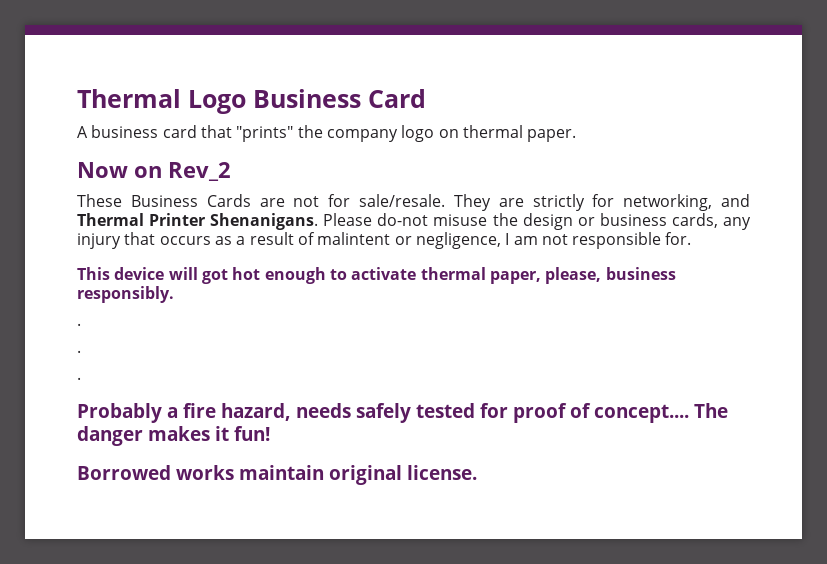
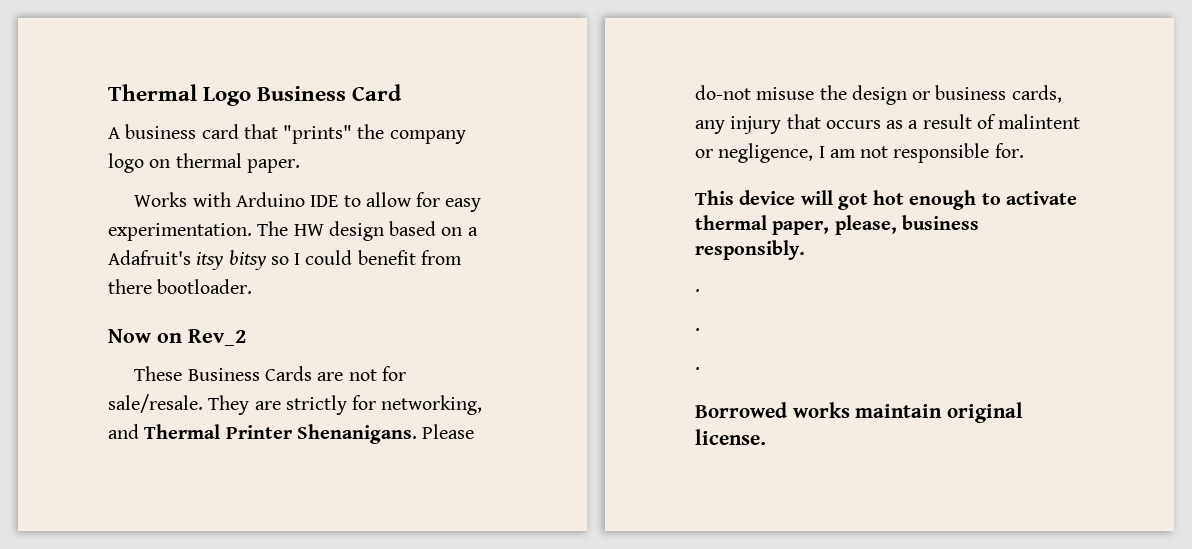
+ Works with Arduino IDE to allow for easy experimentation. The HW design based on a Adafruit's itsy bitsy so I could benefit from there bootloader.
- Probably a fire hazard, needs safely tested for proof of concept.... The danger makes it fun!

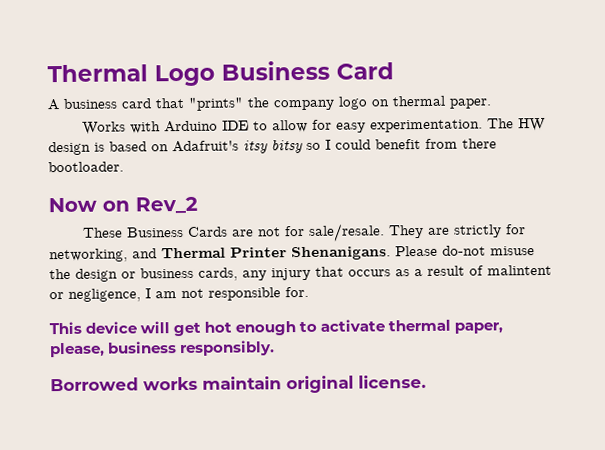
- The HW design based on a Adafruit's itsy bitsy so I could benefit from there bootloader.
+ The HW design is based on Adafruit's itsy bitsy so I could benefit from there bootloader.
- This device will got hot enough to activate thermal paper, please, business responsibly.
- .
- .
- .
+ This device will get hot enough to activate thermal paper, please, business responsibly.

